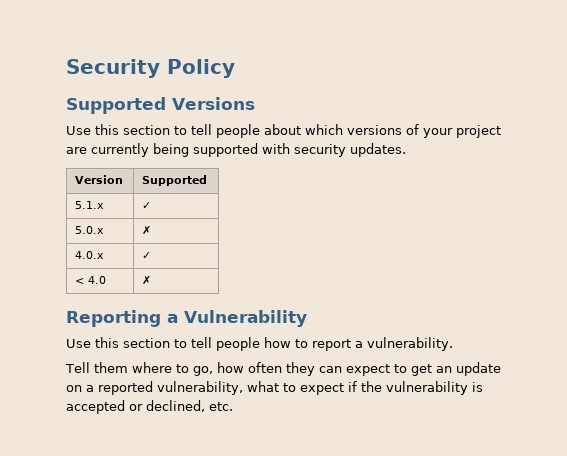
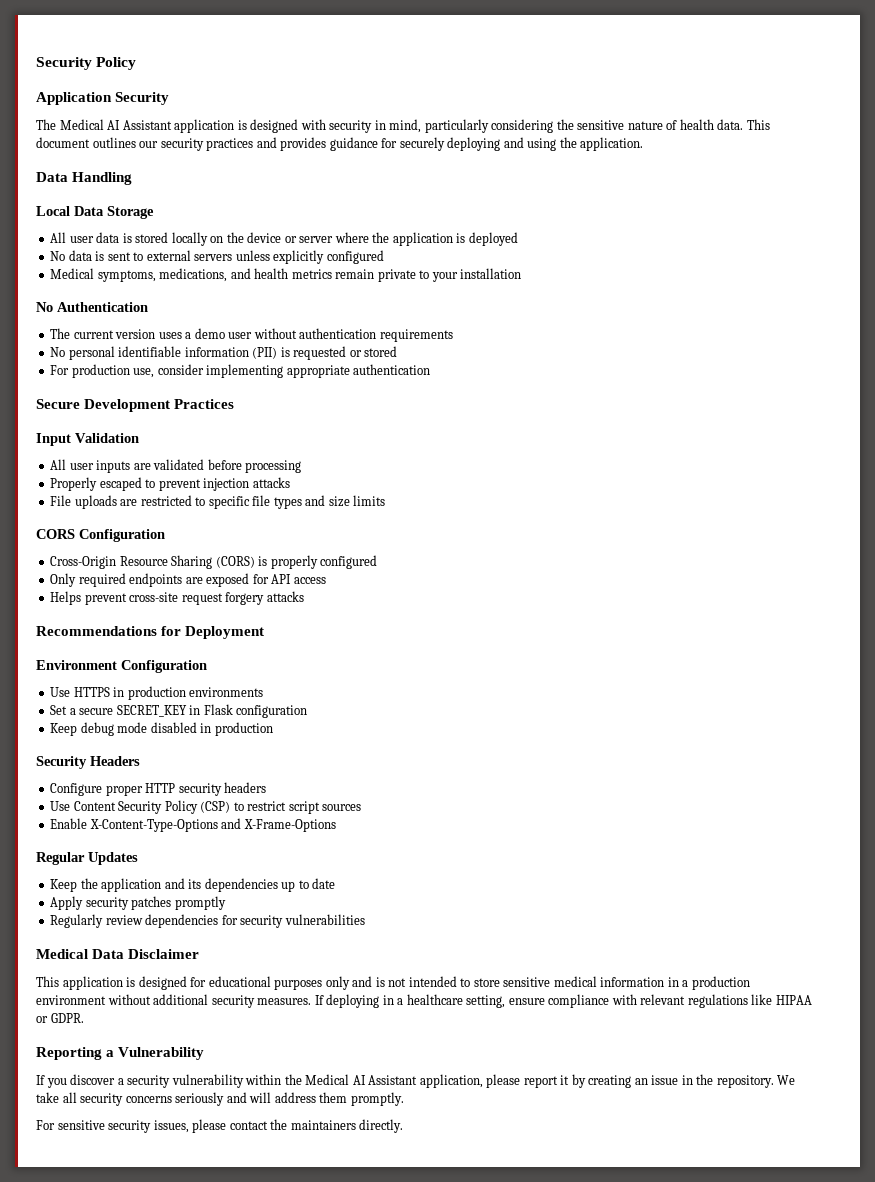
- Supported Versions
- Use this section to tell people about which versions of your project are currently being supported with security updates.
- Version | Supported
- 5.1.x | ✓
- 5.0.x | ✗
- 4.0.x | ✓
- < 4.0 | ✗
+ Application Security
+ The Medical AI Assistant application is designed with security in mind, particularly considering the sensitive nature of health data. This document outlines our security practices and provides guidance for securely deploying and using the application.
+ Data Handling
+ Local Data Storage
+ All user data is stored locally on the device or server where the application is deployed
+ No data is sent to external servers unless explicitly configured
+ Medical symptoms, medications, and health metrics remain private to your installation
+ No Authentication
+ The current version uses a demo user without authentication requirements
+ No personal identifiable information (PII) is requested or stored
+ For production use, consider implementing appropriate authentication
+ Secure Development Practices
+ Input Validation
+ All user inputs are validated before processing
+ Properly escaped to prevent injection attacks
+ File uploads are restricted to specific file types and size limits
+ CORS Configuration
+ Cross-Origin Resource Sharing (CORS) is properly configured
+ Only required endpoints are exposed for API access
+ Helps prevent cross-site request forgery attacks
+ Recommendations for Deployment
+ Environment Configuration
+ Use HTTPS in production environments
+ Set a secure SECRET_KEY in Flask configuration
+ Keep debug mode disabled in production
+ Security Headers
+ Configure proper HTTP security headers
+ Use Content Security Policy (CSP) to restrict script sources
+ Enable X-Content-Type-Options and X-Frame-Options
+ Regular Updates
+ Keep the application and its dependencies up to date
+ Apply security patches promptly
+ Regularly review dependencies for security vulnerabilities
+ Medical Data Disclaimer
+ This application is designed for educational purposes only and is not intended to store sensitive medical information in a production environment without additional security measures. If deploying in a healthcare setting, ensure compliance with relevant regulations like HIPAA or GDPR.
  Reporting a Vulnerability
- Use this section to tell people how to report a vulnerability.
- Tell them where to go, how often they can expect to get an update on a reported vulnerability, what to expect if the vulnerability is accepted or declined, etc.
+ If you discover a security vulnerability within the Medical AI Assistant application, please report it by creating an issue in the repository. We take all security concerns seriously and will address them promptly.
+ For sensitive security issues, please contact the maintainers directly.

